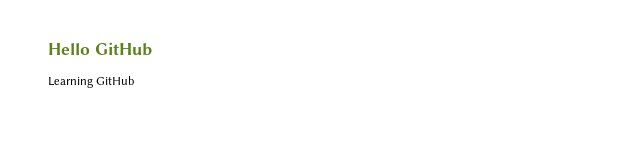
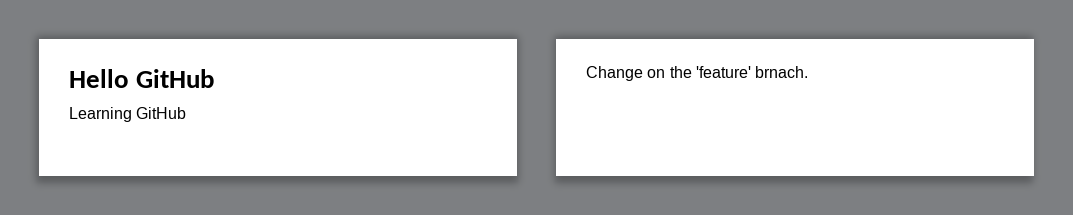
+ Change on the 'feature' brnach.

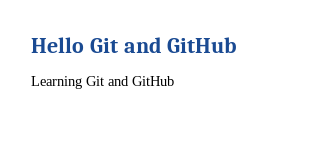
- Hello GitHub
+ Hello Git and GitHub
- Learning GitHub
- Change on the 'feature' brnach.
+ Learning Git and GitHub

